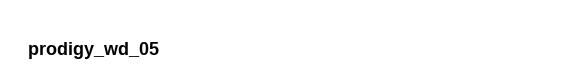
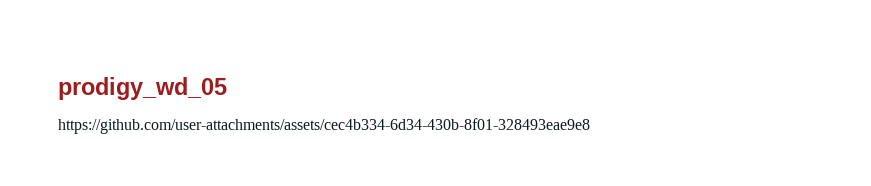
+ https://github.com/user-attachments/assets/cec4b334-6d34-430b-8f01-328493eae9e8

